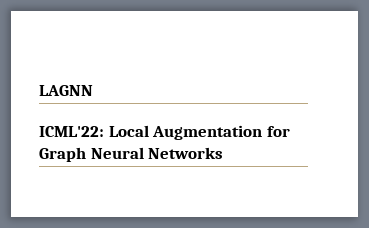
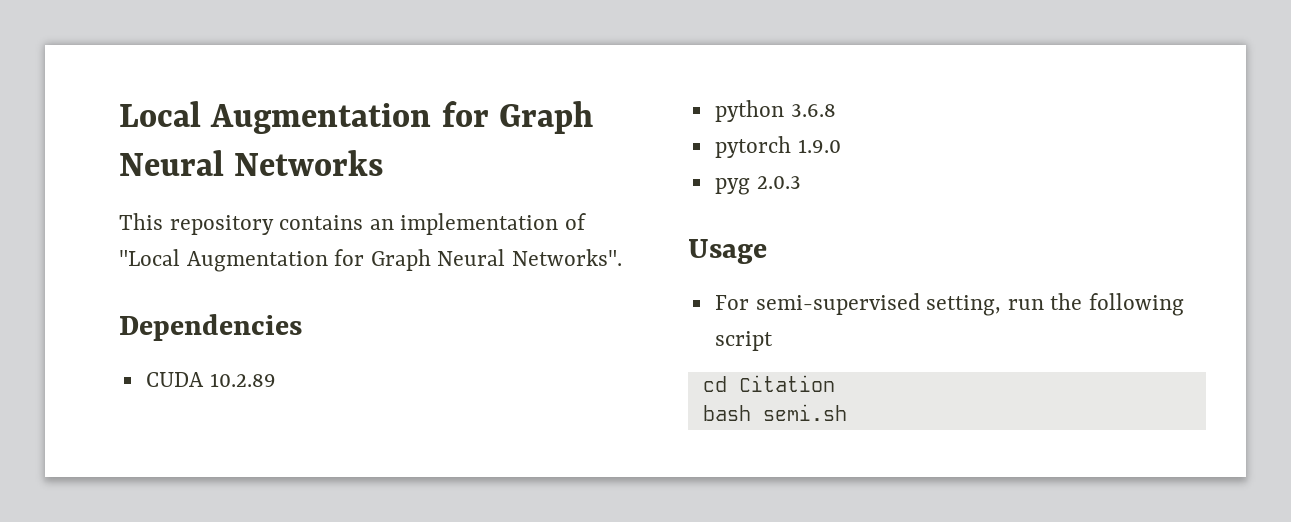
- LAGNN
- ICML'22: Local Augmentation for Graph Neural Networks
+ Local Augmentation for Graph Neural Networks
+ This repository contains an implementation of "Local Augmentation for Graph Neural Networks".
+ Dependencies
+ CUDA 10.2.89
+ python 3.6.8
+ pytorch 1.9.0
+ pyg 2.0.3
+ Usage
+ For semi-supervised setting, run the following script
+ cd Citation
+ bash semi.sh

